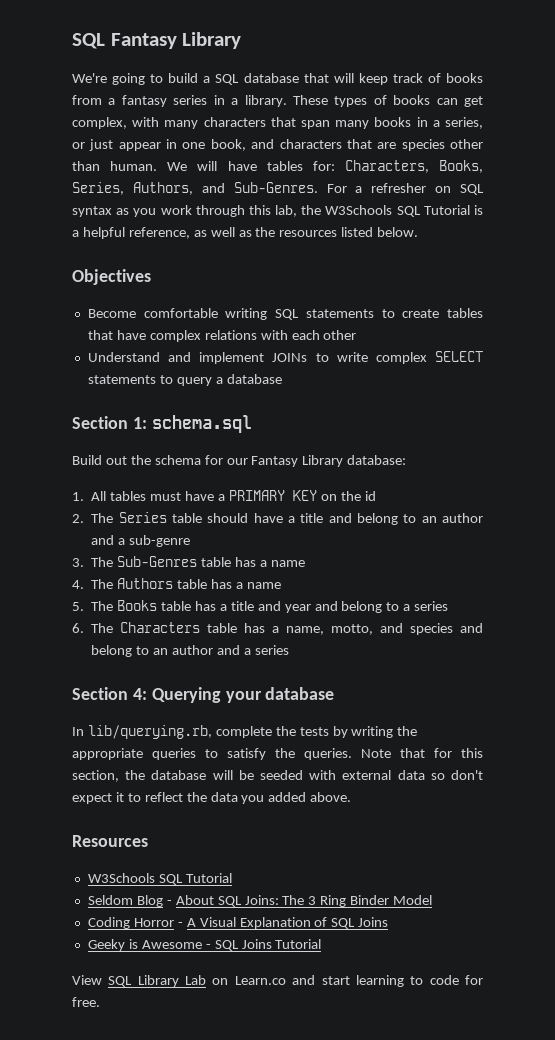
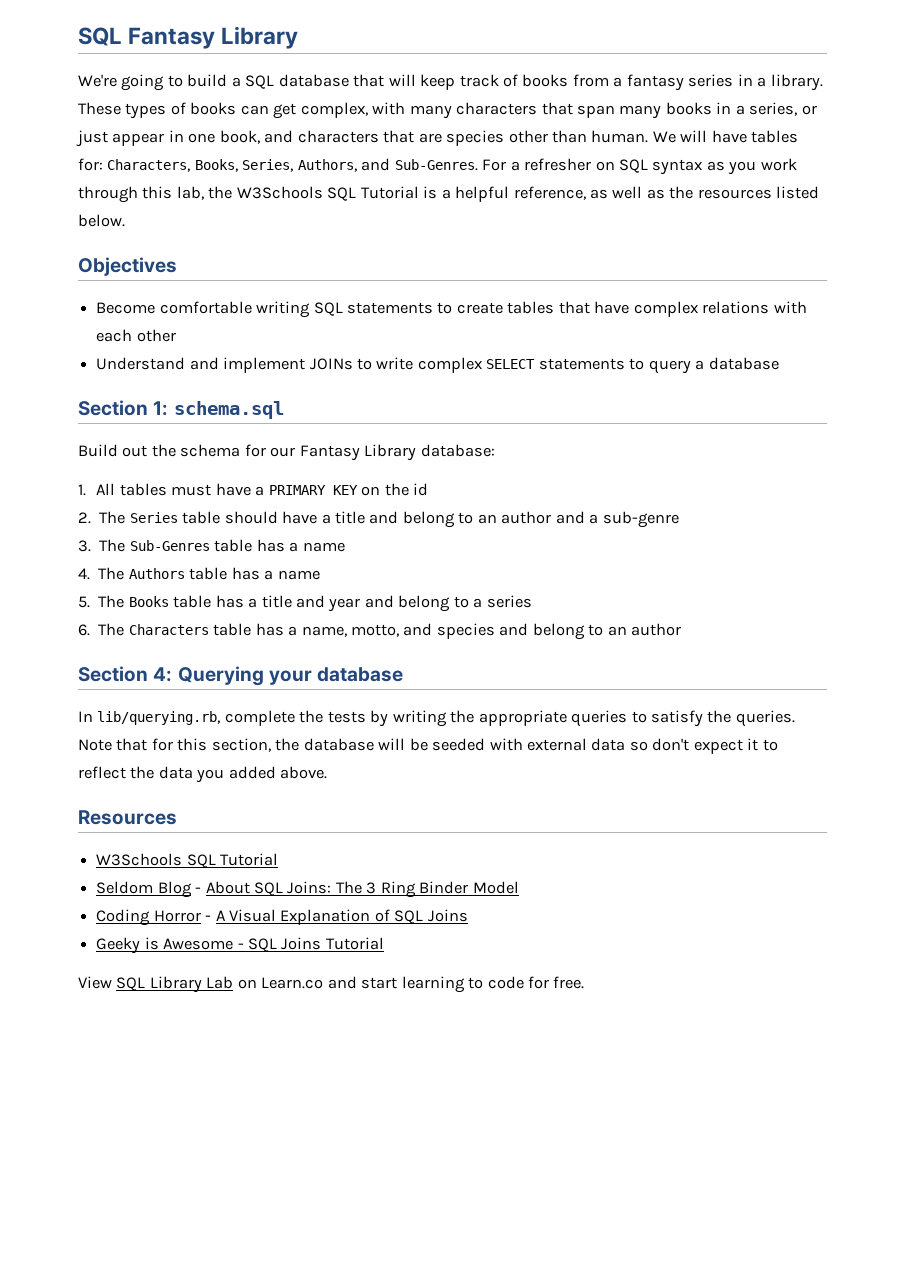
- 6. The Characters table has a name, motto, and species and belong to an author and a series
+ 6. The Characters table has a name, motto, and species and belong to an author

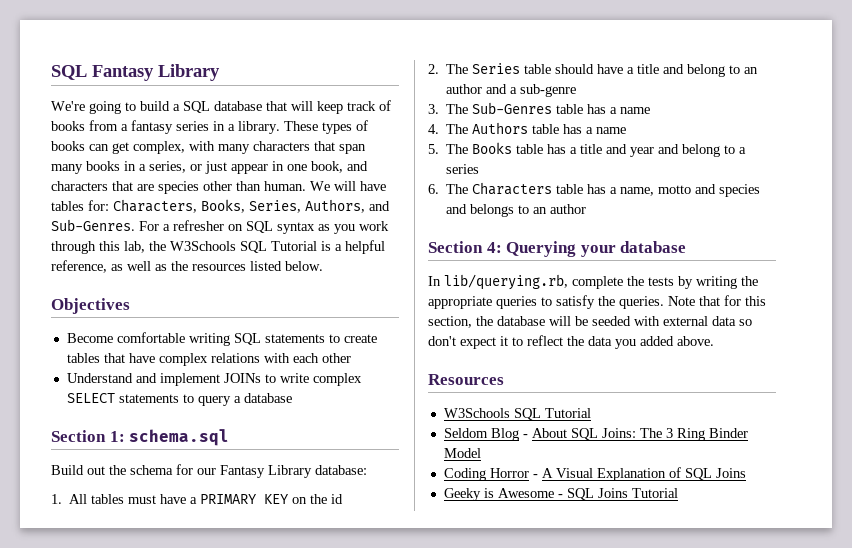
- 6. The Characters table has a name, motto, and species and belong to an author
+ 6. The Characters table has a name, motto and species and belongs to an author
- View SQL Library Lab on Learn.co and start learning to code for free.

